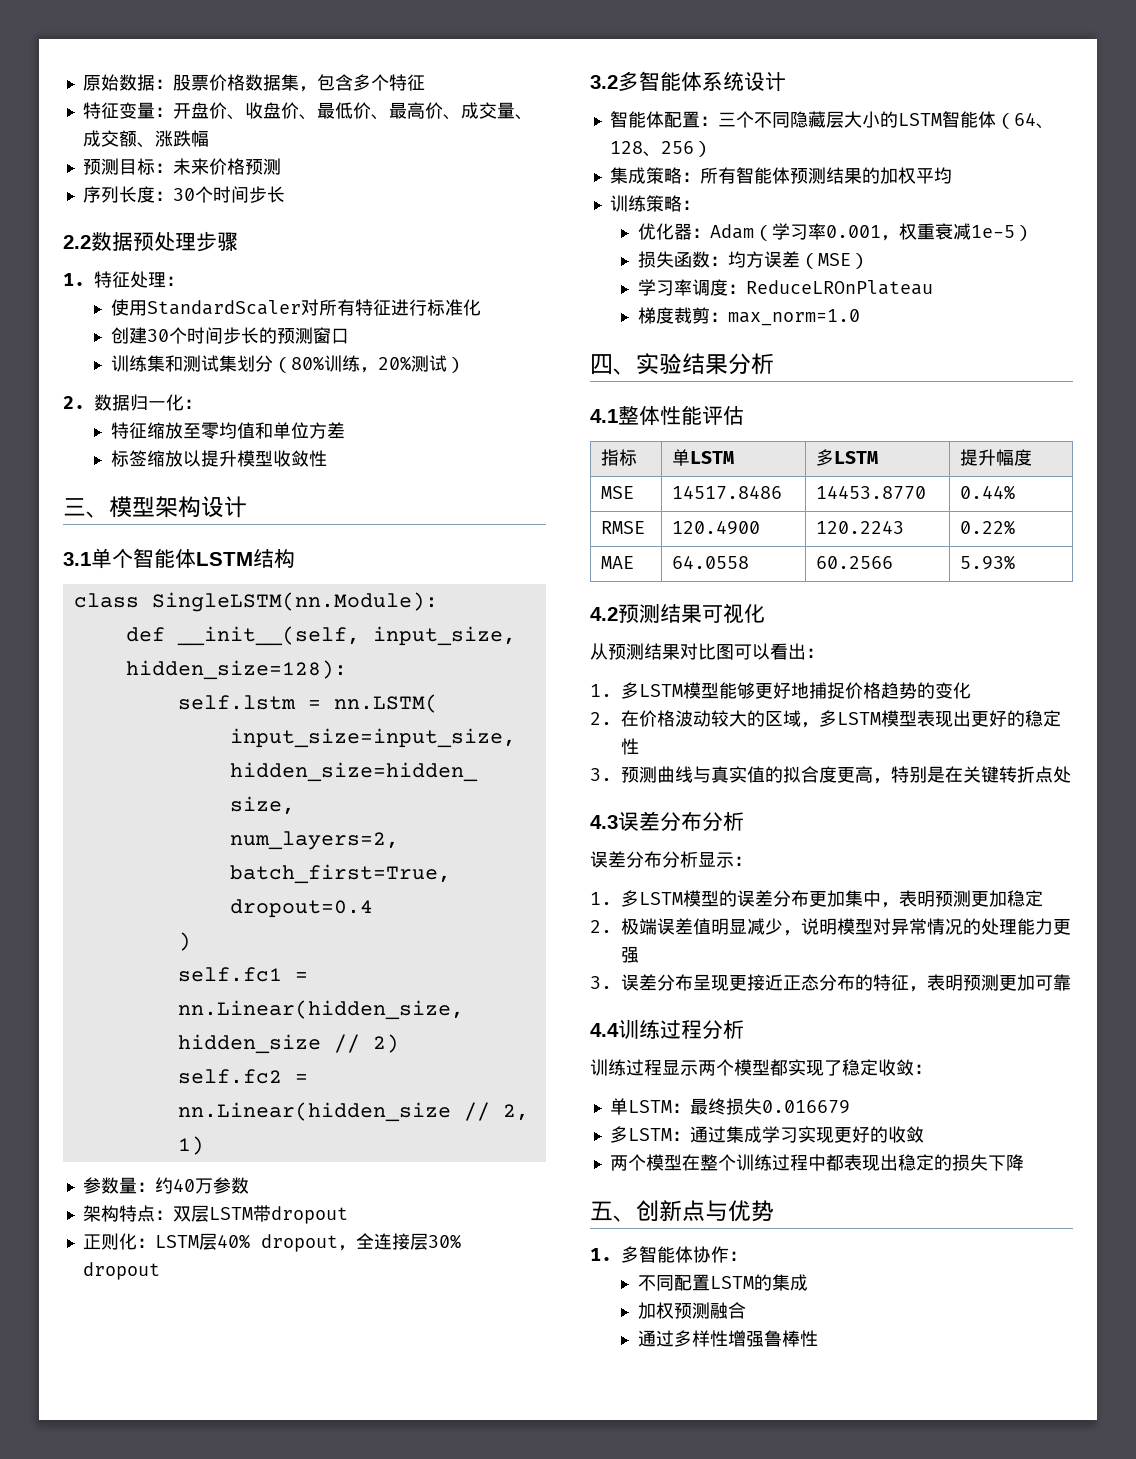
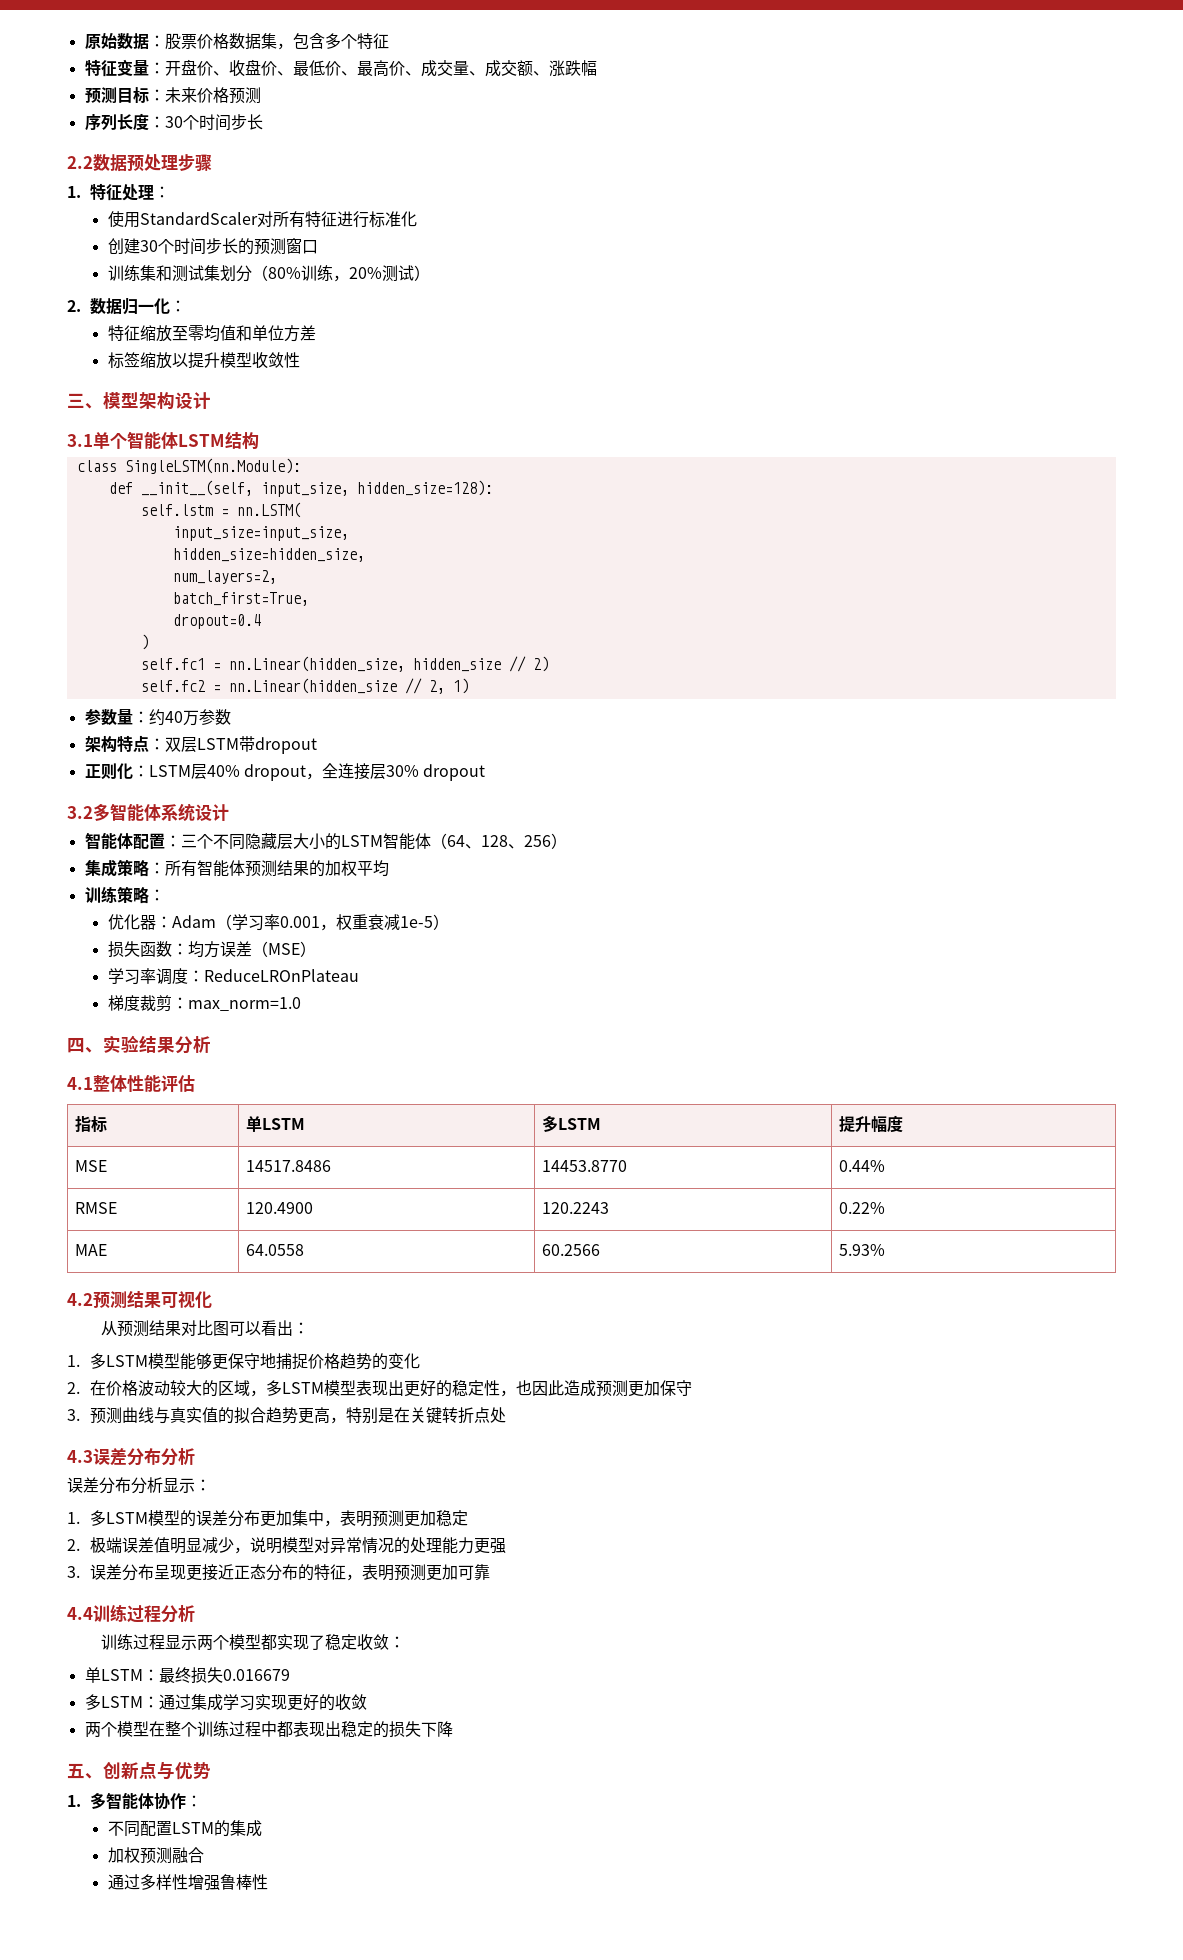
- 1.多LSTM模型能够更好地捕捉价格趋势的变化
+ 1.多LSTM模型能够更保守地捕捉价格趋势的变化
- 2.在价格波动较大的区域，多LSTM模型表现出更好的稳定性
+ 2.在价格波动较大的区域，多LSTM模型表现出更好的稳定性，也因此造成预测更加保守
- 3.预测曲线与真实值的拟合度更高，特别是在关键转折点处
+ 3.预测曲线与真实值的拟合趋势更高，特别是在关键转折点处

